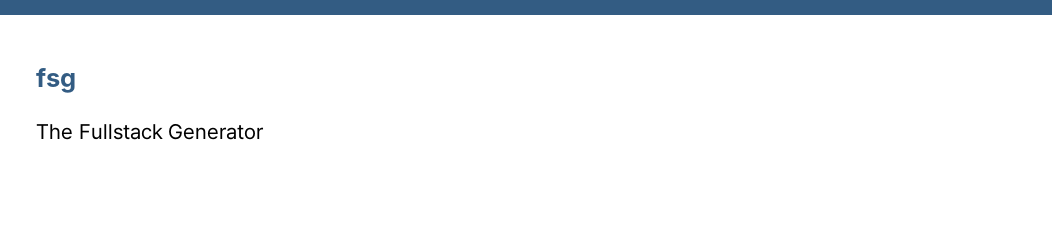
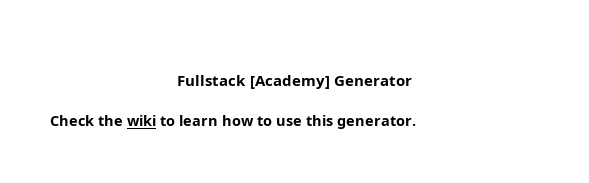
- fsg
- The Fullstack Generator
+ Fullstack [Academy] Generator
+ Check the wiki to learn how to use this generator.

